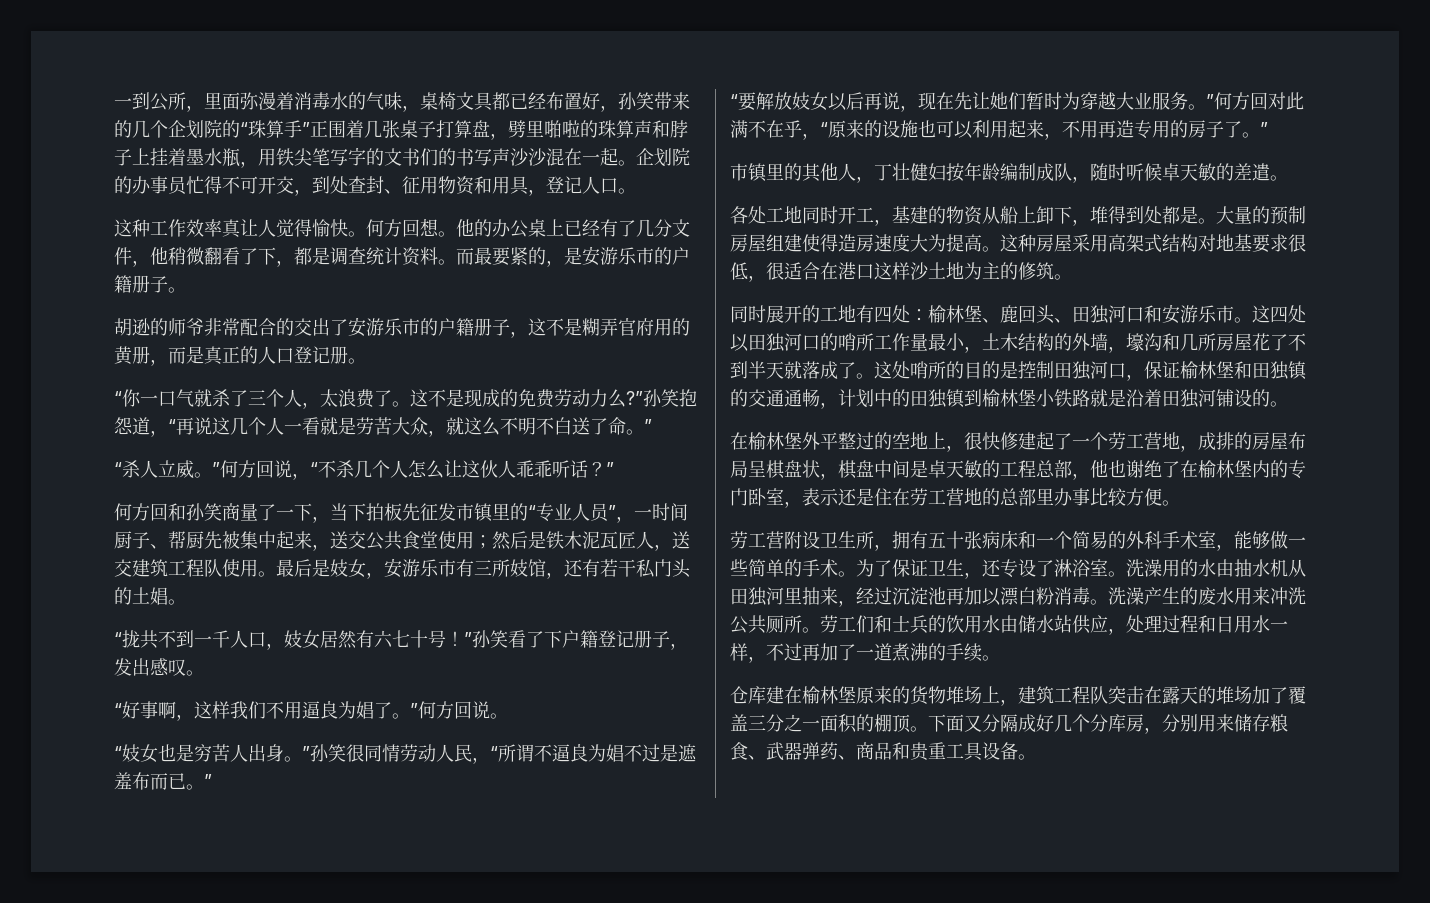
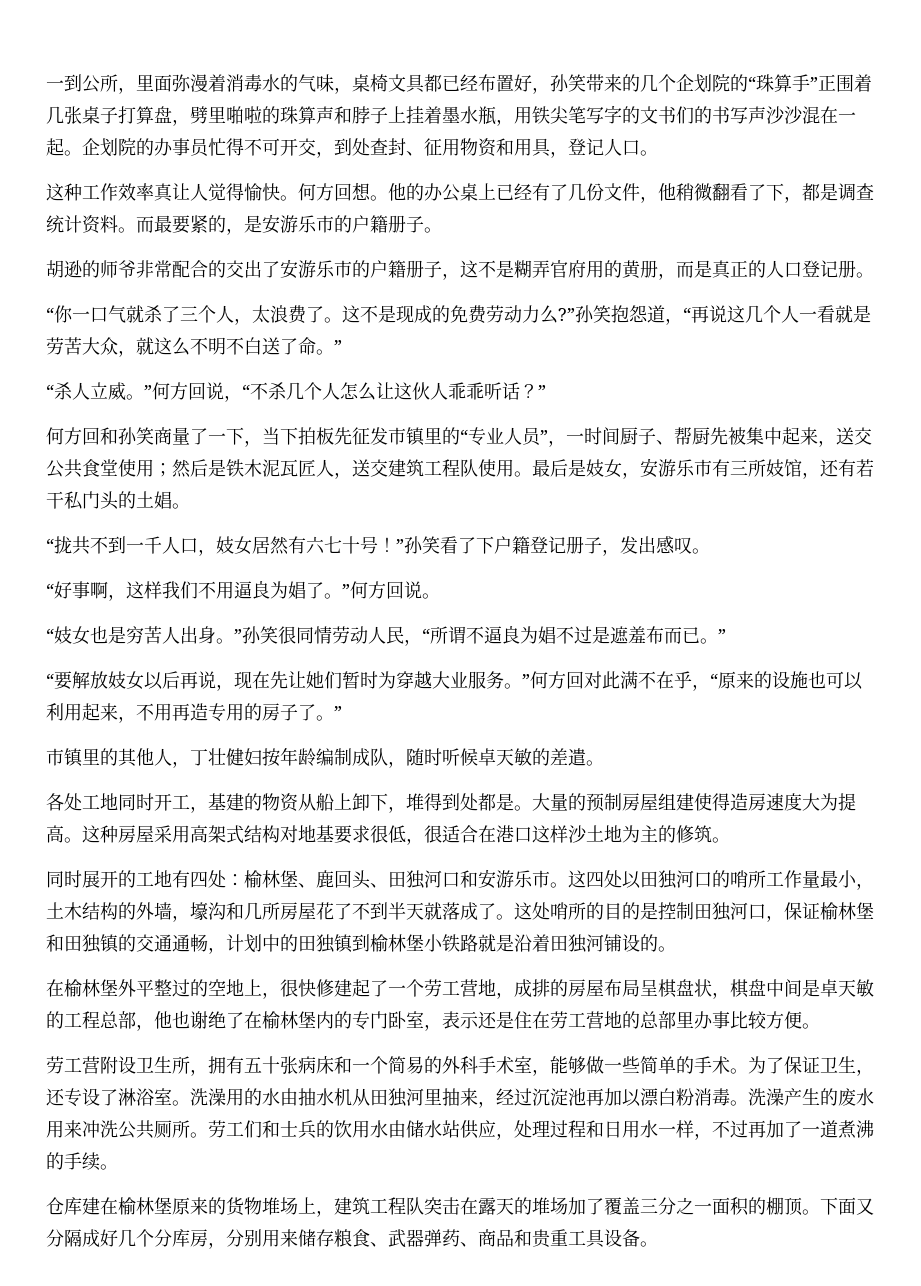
- 他的办公桌上已经有了几分文件，他稍微翻看了下，都是调查统计资料。
+ 他的办公桌上已经有了几份文件，他稍微翻看了下，都是调查统计资料。

